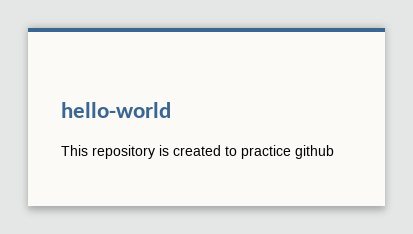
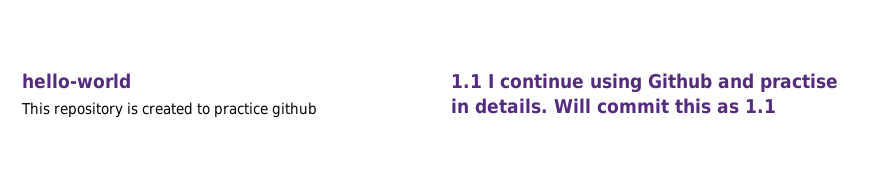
+ 1.1 I continue using Github and practise in details. Will commit this as 1.1

